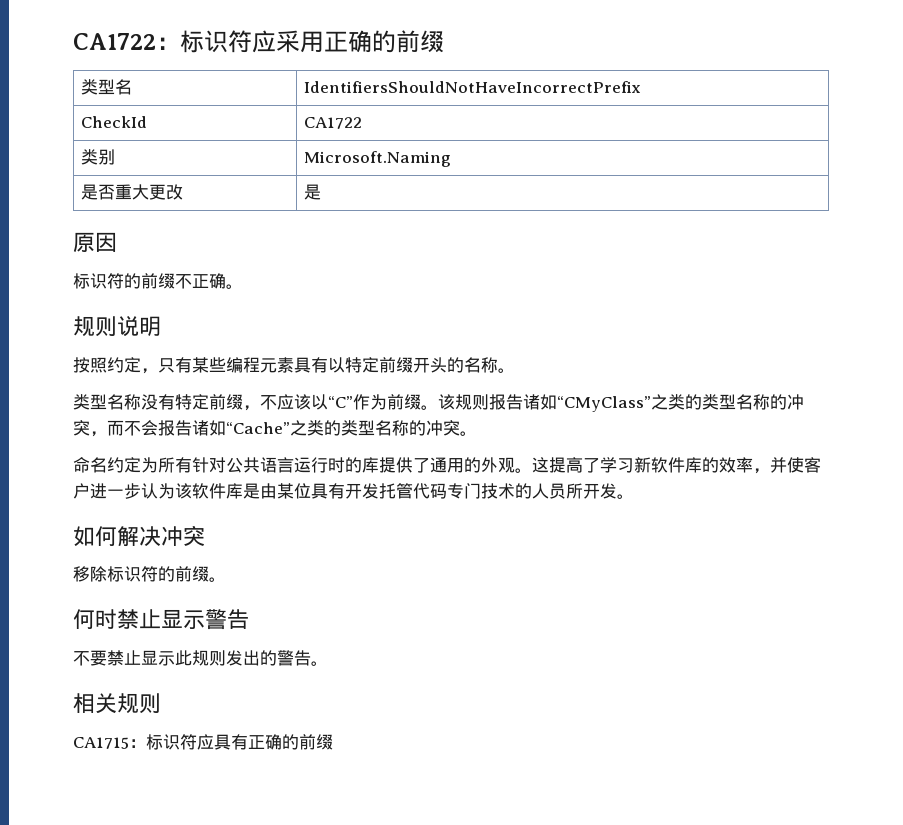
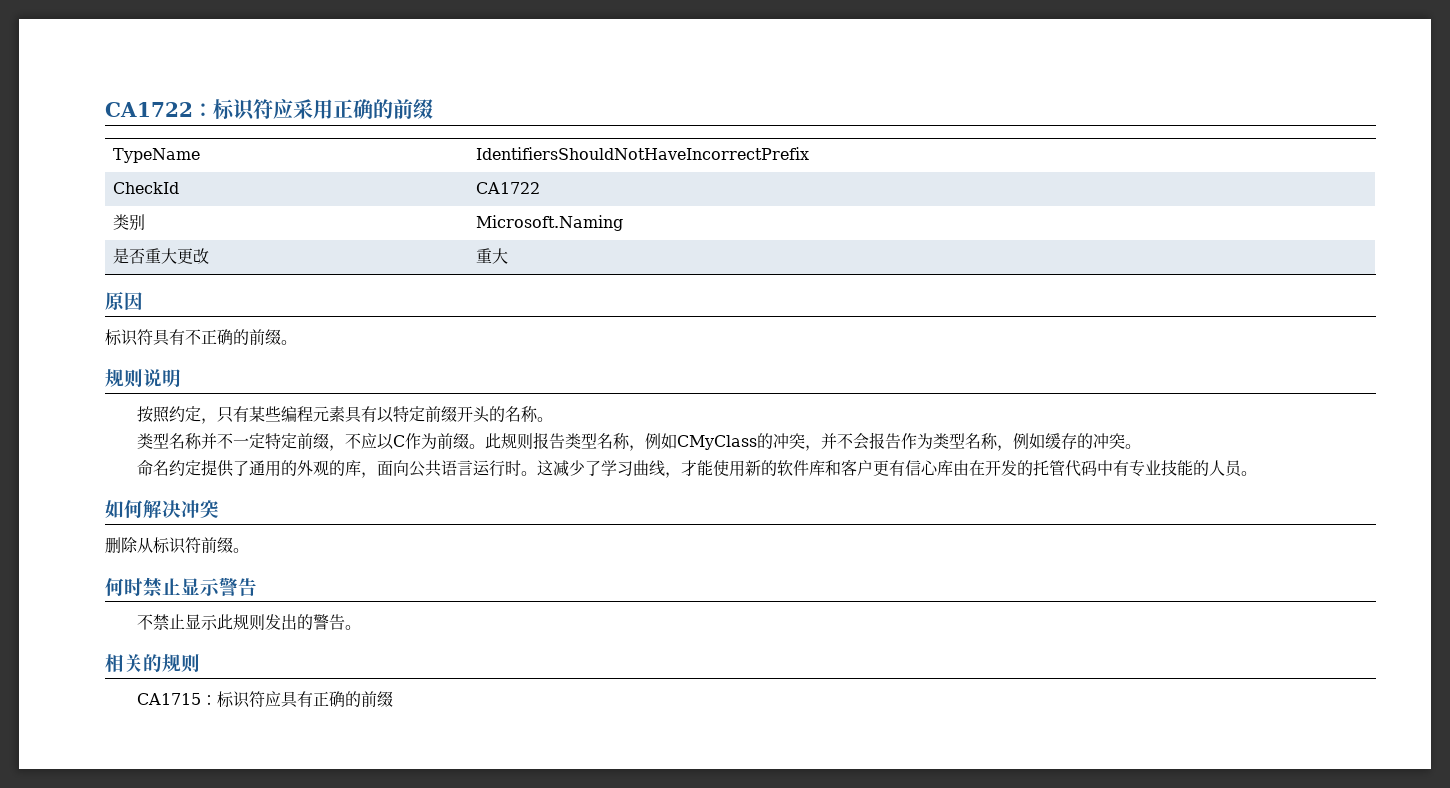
- 类型名 | IdentifiersShouldNotHaveIncorrectPrefix
+ TypeName | IdentifiersShouldNotHaveIncorrectPrefix
- 是否重大更改 | 是
+ 是否重大更改 | 重大
- 标识符的前缀不正确。
+ 标识符具有不正确的前缀。
- 类型名称没有特定前缀，不应该以“C”作为前缀。
+ 类型名称并不一定特定前缀，不应以C作为前缀。
- 该规则报告诸如“CMyClass”之类的类型名称的冲突，而不会报告诸如“Cache”之类的类型名称的冲突。
+ 此规则报告类型名称，例如CMyClass的冲突，并不会报告作为类型名称，例如缓存的冲突。
- 命名约定为所有针对公共语言运行时的库提供了通用的外观。这提高了学习新软件库的效率，并使客户进一步认为该软件库是由某位具有开发托管代码专门技术的人员所开发。
+ 命名约定提供了通用的外观的库，面向公共语言运行时。这减少了学习曲线，才能使用新的软件库和客户更有信心库由在开发的托管代码中有专业技能的人员。
- 移除标识符的前缀。
+ 删除从标识符前缀。
- 不要禁止显示此规则发出的警告。
+ 不禁止显示此规则发出的警告。
- 相关规则
+ 相关的规则

